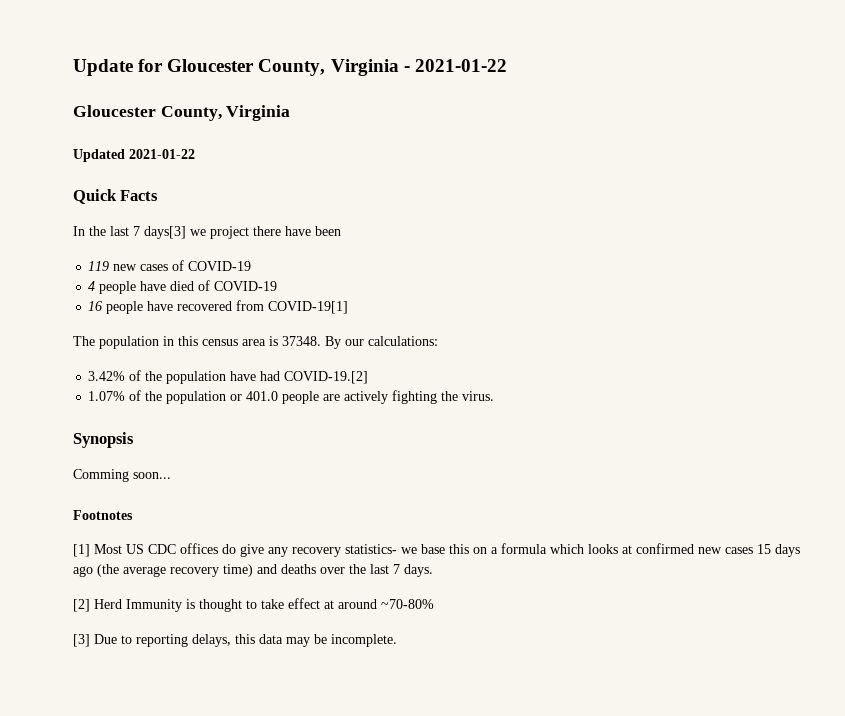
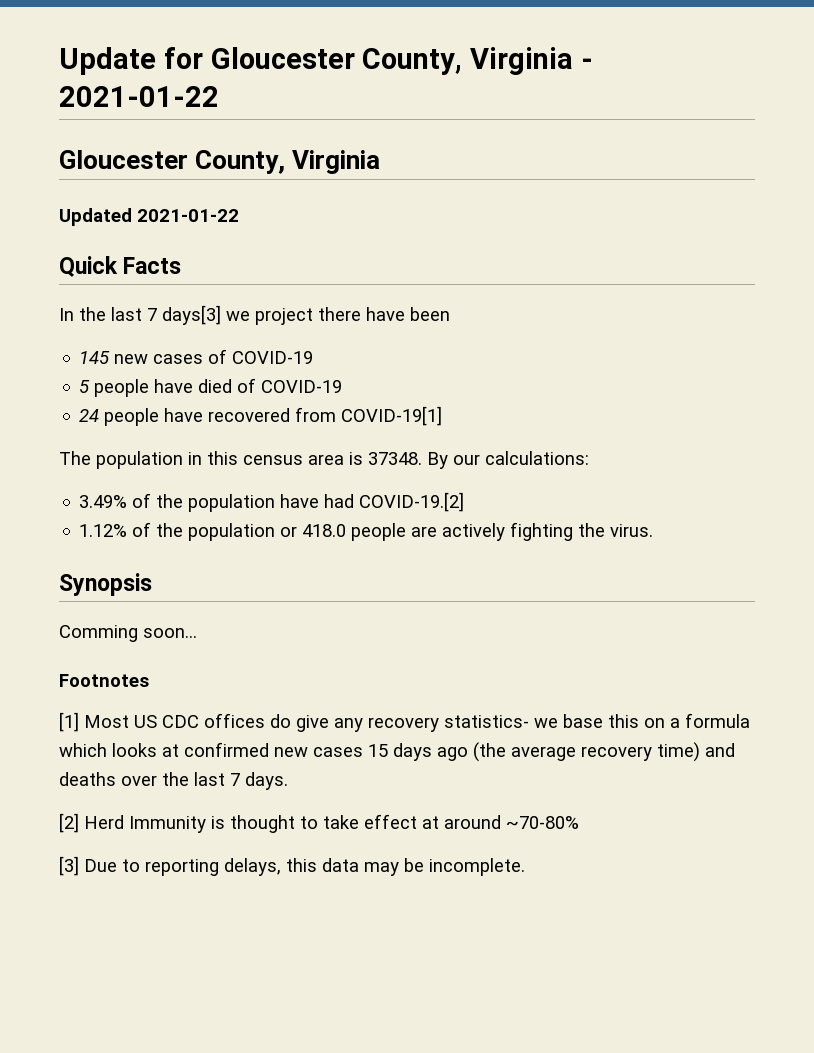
- 119 new cases of COVID-19
+ 145 new cases of COVID-19
- 4 people have died of COVID-19
+ 5 people have died of COVID-19
- 16 people have recovered from COVID-19[1]
+ 24 people have recovered from COVID-19[1]
- 3.42% of the population have had COVID-19.[2]
+ 3.49% of the population have had COVID-19.[2]
- 1.07% of the population or 401.0 people are actively fighting the virus.
+ 1.12% of the population or 418.0 people are actively fighting the virus.

